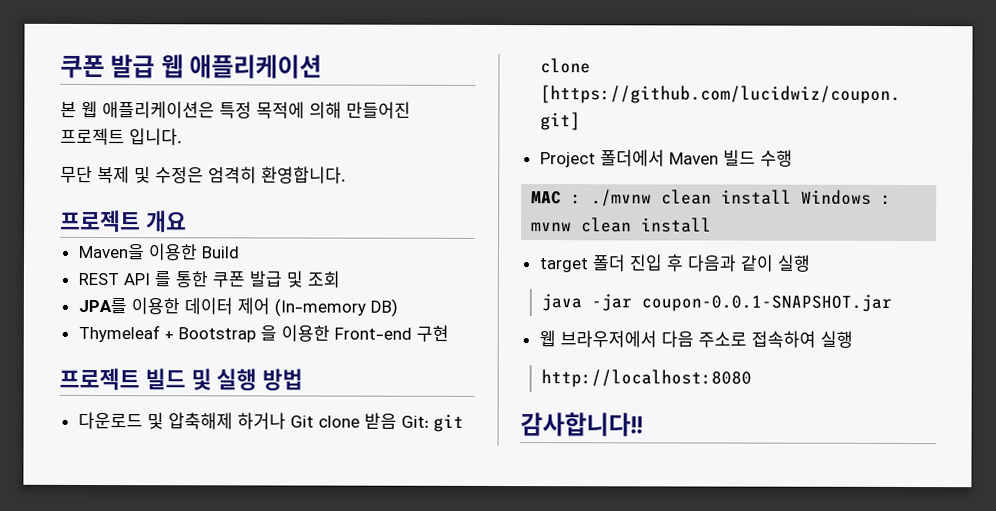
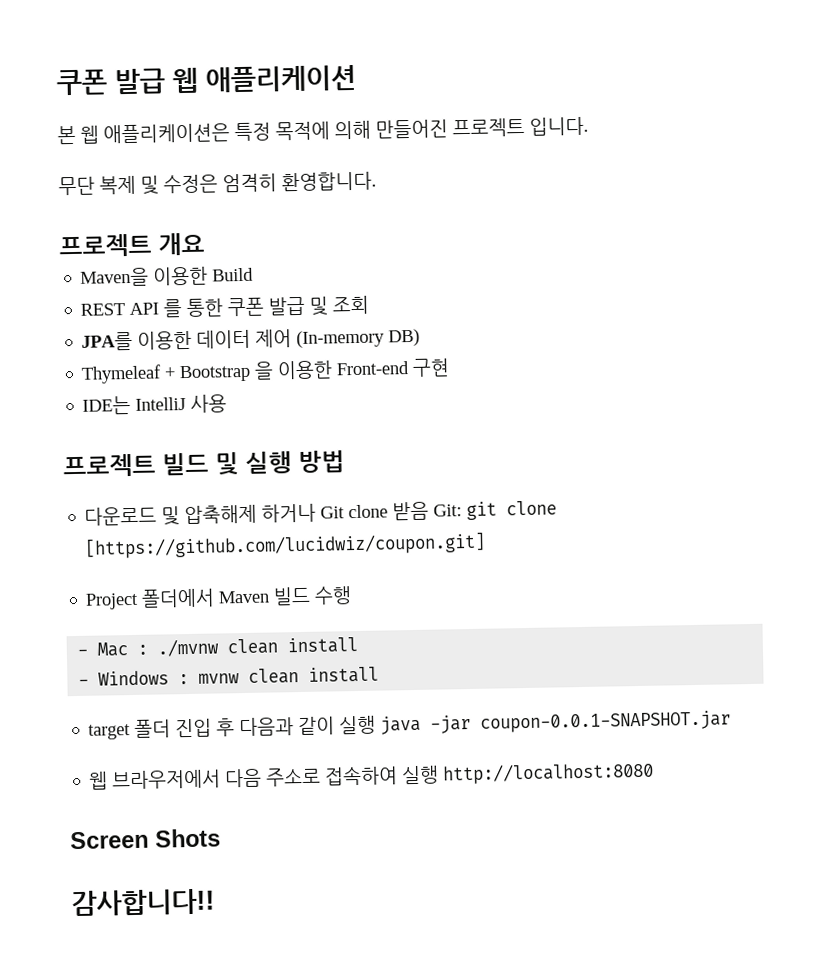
+ IDE는 IntelliJ 사용
- MAC : ./mvnw clean install Windows : mvnw clean install
+ - Mac : ./mvnw clean install
+ - Windows : mvnw clean install
- target 폴더 진입 후 다음과 같이 실행
- java -jar coupon-0.0.1-SNAPSHOT.jar
+ target 폴더 진입 후 다음과 같이 실행 java -jar coupon-0.0.1-SNAPSHOT.jar
- 웹 브라우저에서 다음 주소로 접속하여 실행
- http://localhost:8080
+ 웹 브라우저에서 다음 주소로 접속하여 실행 http://localhost:8080
+ Screen Shots

